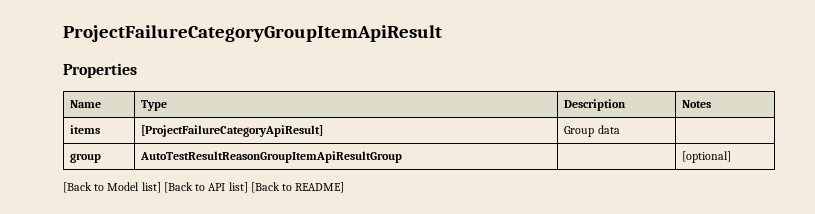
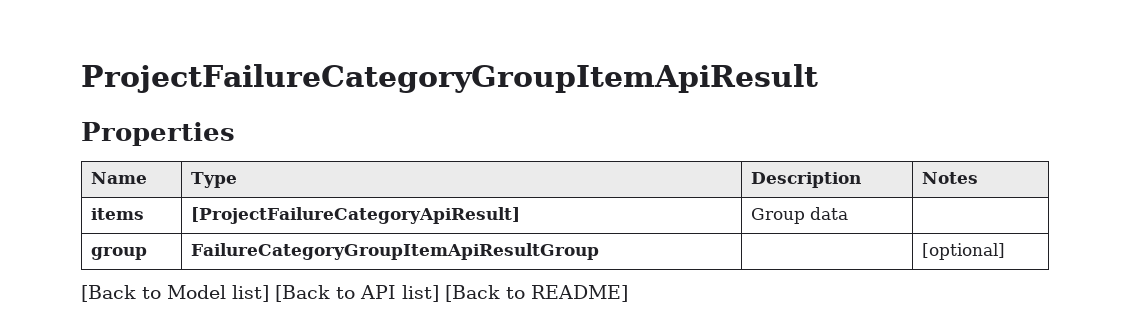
- group | AutoTestResultReasonGroupItemApiResultGroup | | [optional]
+ group | FailureCategoryGroupItemApiResultGroup | | [optional]

